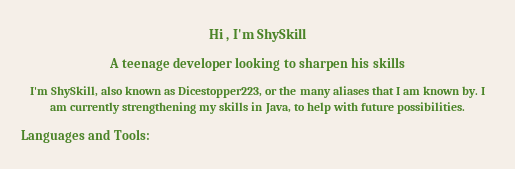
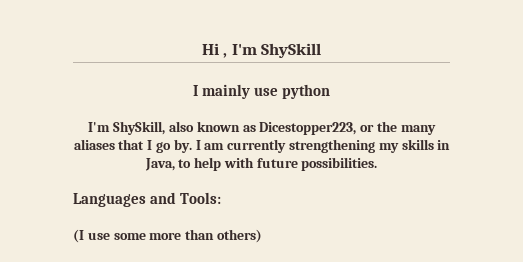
- A teenage developer looking to sharpen his skills
+ I mainly use python
- I'm ShySkill, also known as Dicestopper223, or the many aliases that I am known by.
+ I'm ShySkill, also known as Dicestopper223, or the many aliases that I go by.
+ (I use some more than others)

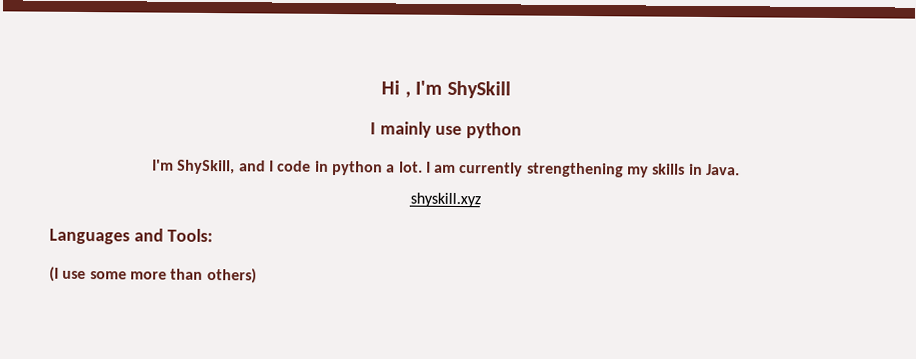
- I'm ShySkill, also known as Dicestopper223, or the many aliases that I go by.
+ I'm ShySkill, and I code in python a lot.
- I am currently strengthening my skills in Java, to help with future possibilities.
+ I am currently strengthening my skills in Java.
+ shyskill.xyz

